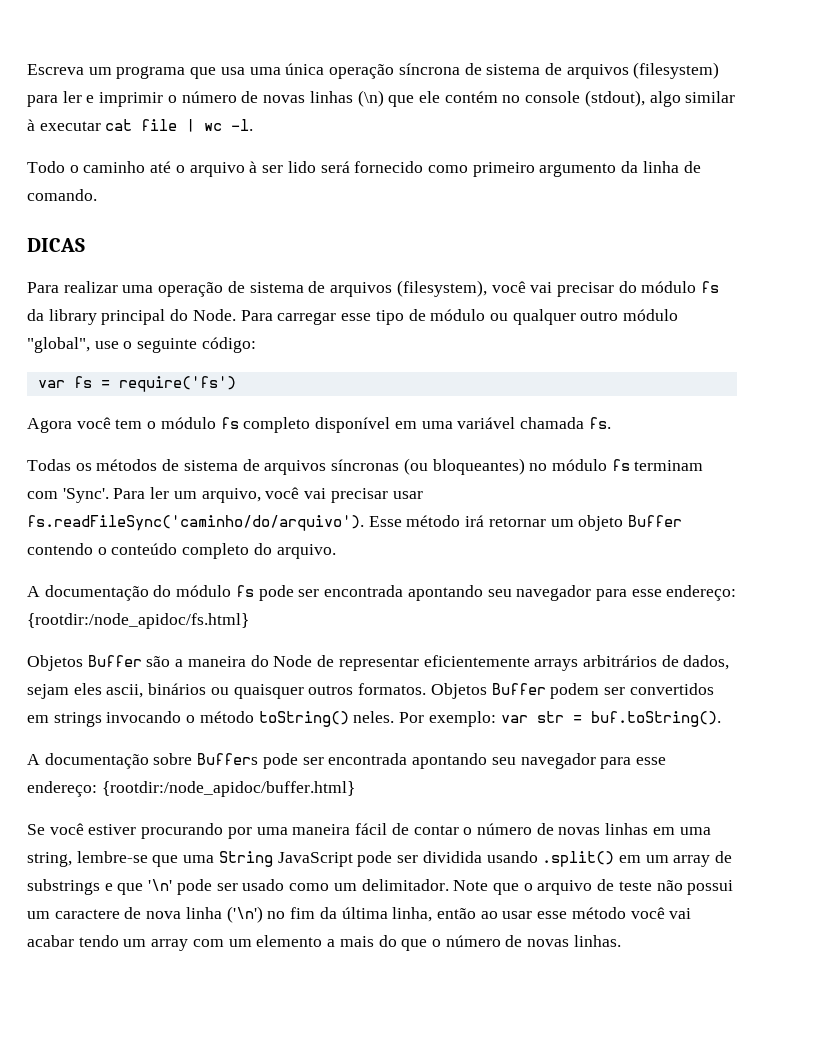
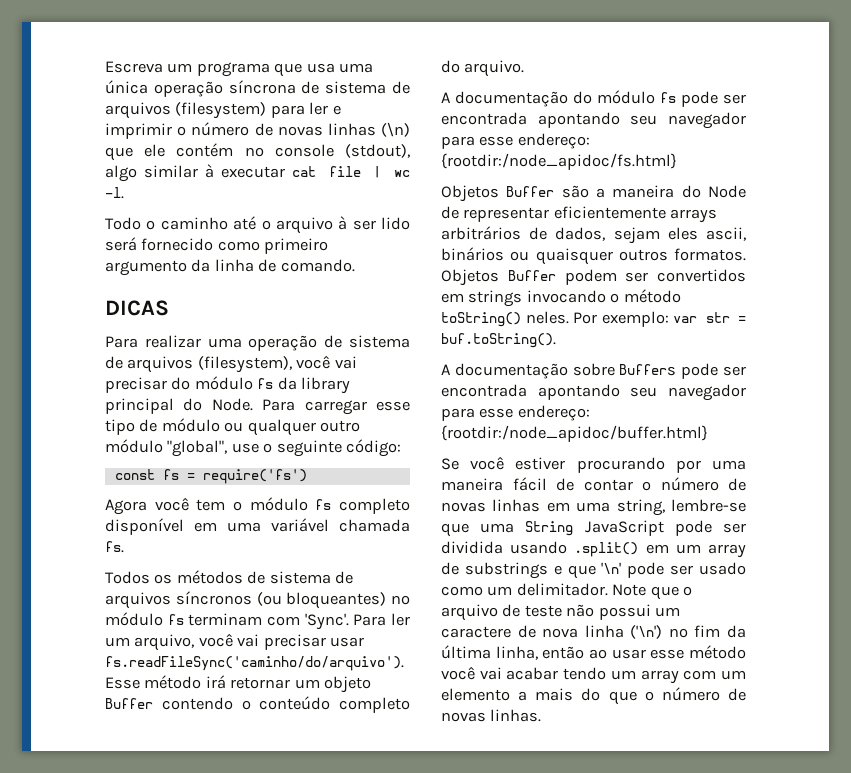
- var fs = require('fs')
+ const fs = require('fs')
- Todas os métodos de sistema de arquivos síncronas (ou bloqueantes) no módulo fs terminam com 'Sync'.
+ Todos os métodos de sistema de arquivos síncronos (ou bloqueantes) no módulo fs terminam com 'Sync'.

